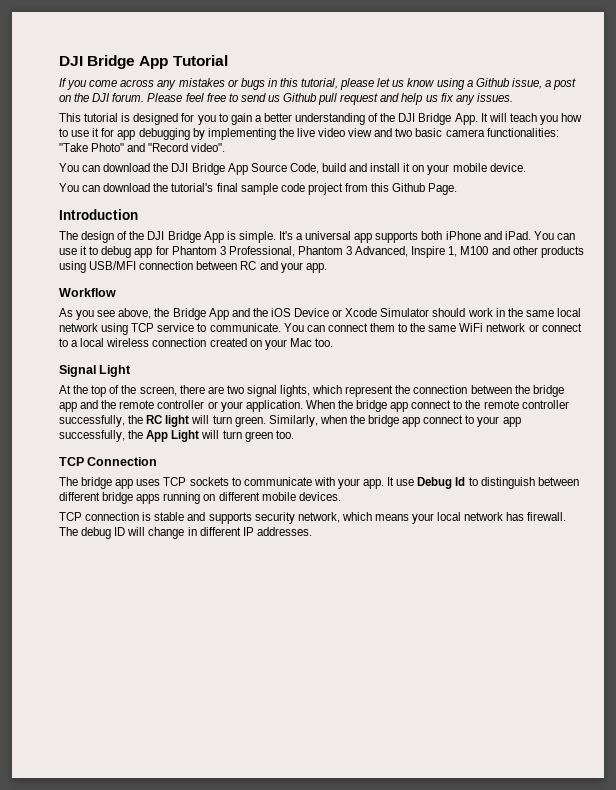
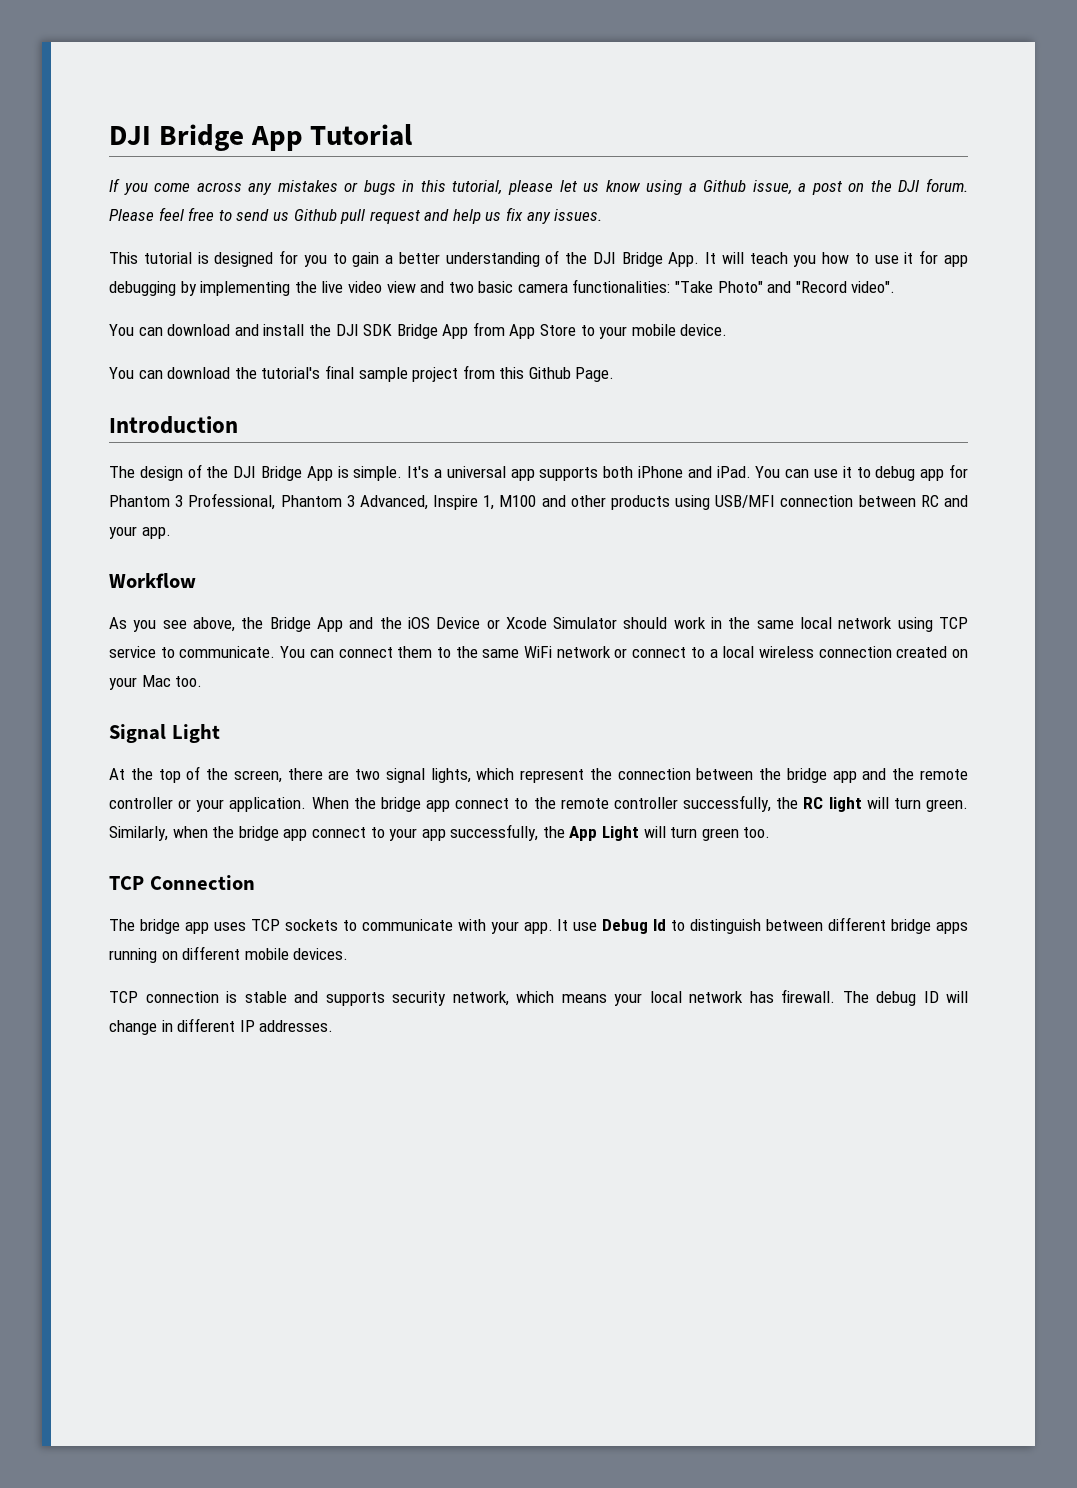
- You can download the DJI Bridge App Source Code, build and install it on your mobile device.
+ You can download and install the DJI SDK Bridge App from App Store to your mobile device.
- You can download the tutorial's final sample code project from this Github Page.
+ You can download the tutorial's final sample project from this Github Page.

